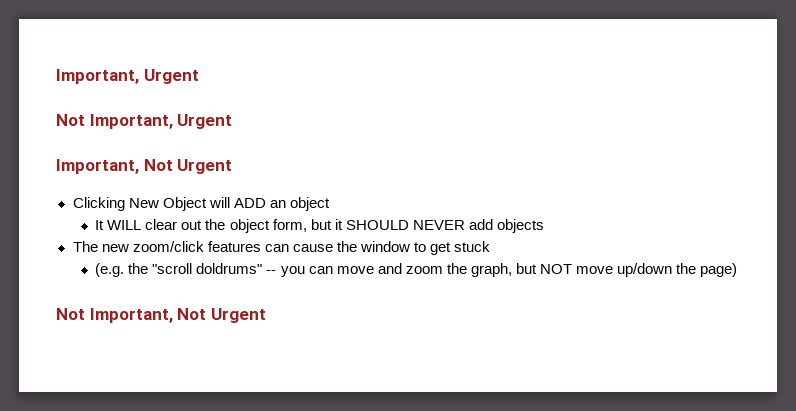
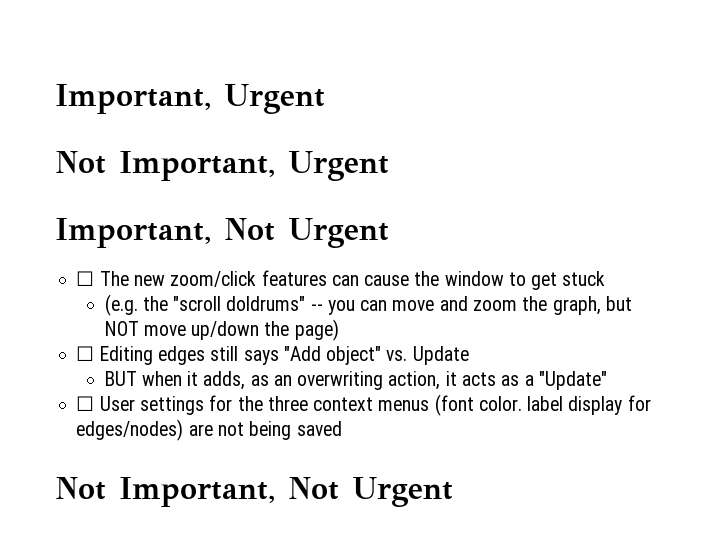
- Clicking New Object will ADD an object
- It WILL clear out the object form, but it SHOULD NEVER add objects
- The new zoom/click features can cause the window to get stuck
+ ☐ The new zoom/click features can cause the window to get stuck
+ ☐ Editing edges still says "Add object" vs. Update
+ BUT when it adds, as an overwriting action, it acts as a "Update"
+ ☐ User settings for the three context menus (font color. label display for edges/nodes) are not being saved

